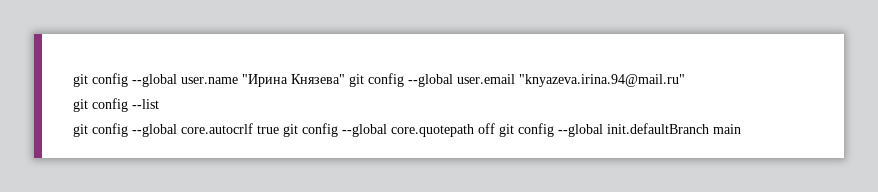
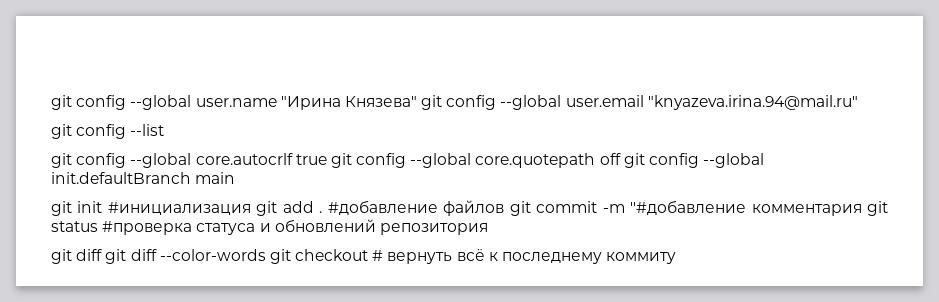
+ git init #инициализация git add . #добавление файлов git commit -m ''#добавление комментария git status #проверка статуса и обновлений репозитория
+ git diff git diff --color-words git checkout # вернуть всё к последнему коммиту

